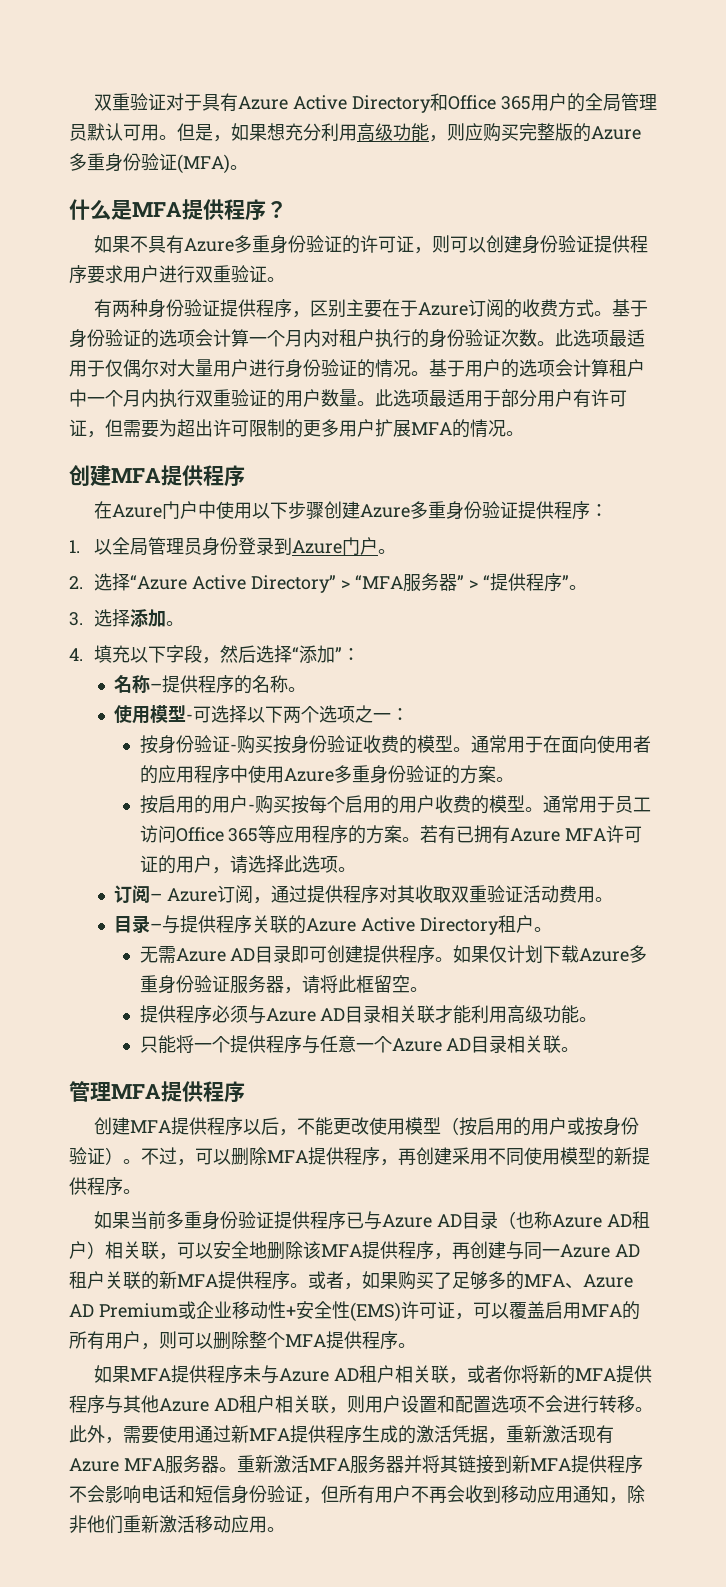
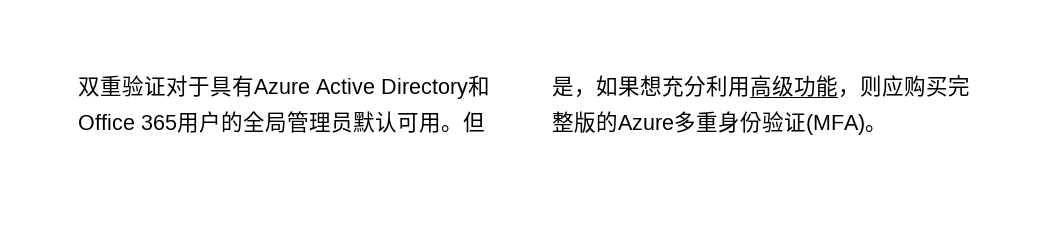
- 什么是MFA提供程序？
- 如果不具有Azure多重身份验证的许可证，则可以创建身份验证提供程序要求用户进行双重验证。
- 有两种身份验证提供程序，区别主要在于Azure订阅的收费方式。基于身份验证的选项会计算一个月内对租户执行的身份验证次数。此选项最适用于仅偶尔对大量用户进行身份验证的情况。基于用户的选项会计算租户中一个月内执行双重验证的用户数量。此选项最适用于部分用户有许可证，但需要为超出许可限制的更多用户扩展MFA的情况。
- 创建MFA提供程序
- 在Azure门户中使用以下步骤创建Azure多重身份验证提供程序：
- 1.以全局管理员身份登录到Azure门户。
- 2.选择“Azure Active Directory” > “MFA服务器” > “提供程序”。
- 3.选择添加。
- 4.填充以下字段，然后选择“添加”：
- 名称–提供程序的名称。
- 使用模型-可选择以下两个选项之一：
- 按身份验证-购买按身份验证收费的模型。通常用于在面向使用者的应用程序中使用Azure多重身份验证的方案。
- 按启用的用户-购买按每个启用的用户收费的模型。通常用于员工访问Office 365等应用程序的方案。若有已拥有Azure MFA许可证的用户，请选择此选项。
- 订阅– Azure订阅，通过提供程序对其收取双重验证活动费用。
- 目录–与提供程序关联的Azure Active Directory租户。
- 无需Azure AD目录即可创建提供程序。如果仅计划下载Azure多重身份验证服务器，请将此框留空。
- 提供程序必须与Azure AD目录相关联才能利用高级功能。
- 只能将一个提供程序与任意一个Azure AD目录相关联。
- 管理MFA提供程序
- 创建MFA提供程序以后，不能更改使用模型（按启用的用户或按身份验证）。不过，可以删除MFA提供程序，再创建采用不同使用模型的新提供程序。
- 如果当前多重身份验证提供程序已与Azure AD目录（也称Azure AD租户）相关联，可以安全地删除该MFA提供程序，再创建与同一Azure AD租户关联的新MFA提供程序。或者，如果购买了足够多的MFA、Azure AD Premium或企业移动性+安全性(EMS)许可证，可以覆盖启用MFA的所有用户，则可以删除整个MFA提供程序。
- 如果MFA提供程序未与Azure AD租户相关联，或者你将新的MFA提供程序与其他Azure AD租户相关联，则用户设置和配置选项不会进行转移。此外，需要使用通过新MFA提供程序生成的激活凭据，重新激活现有Azure MFA服务器。重新激活MFA服务器并将其链接到新MFA提供程序不会影响电话和短信身份验证，但所有用户不再会收到移动应用通知，除非他们重新激活移动应用。

